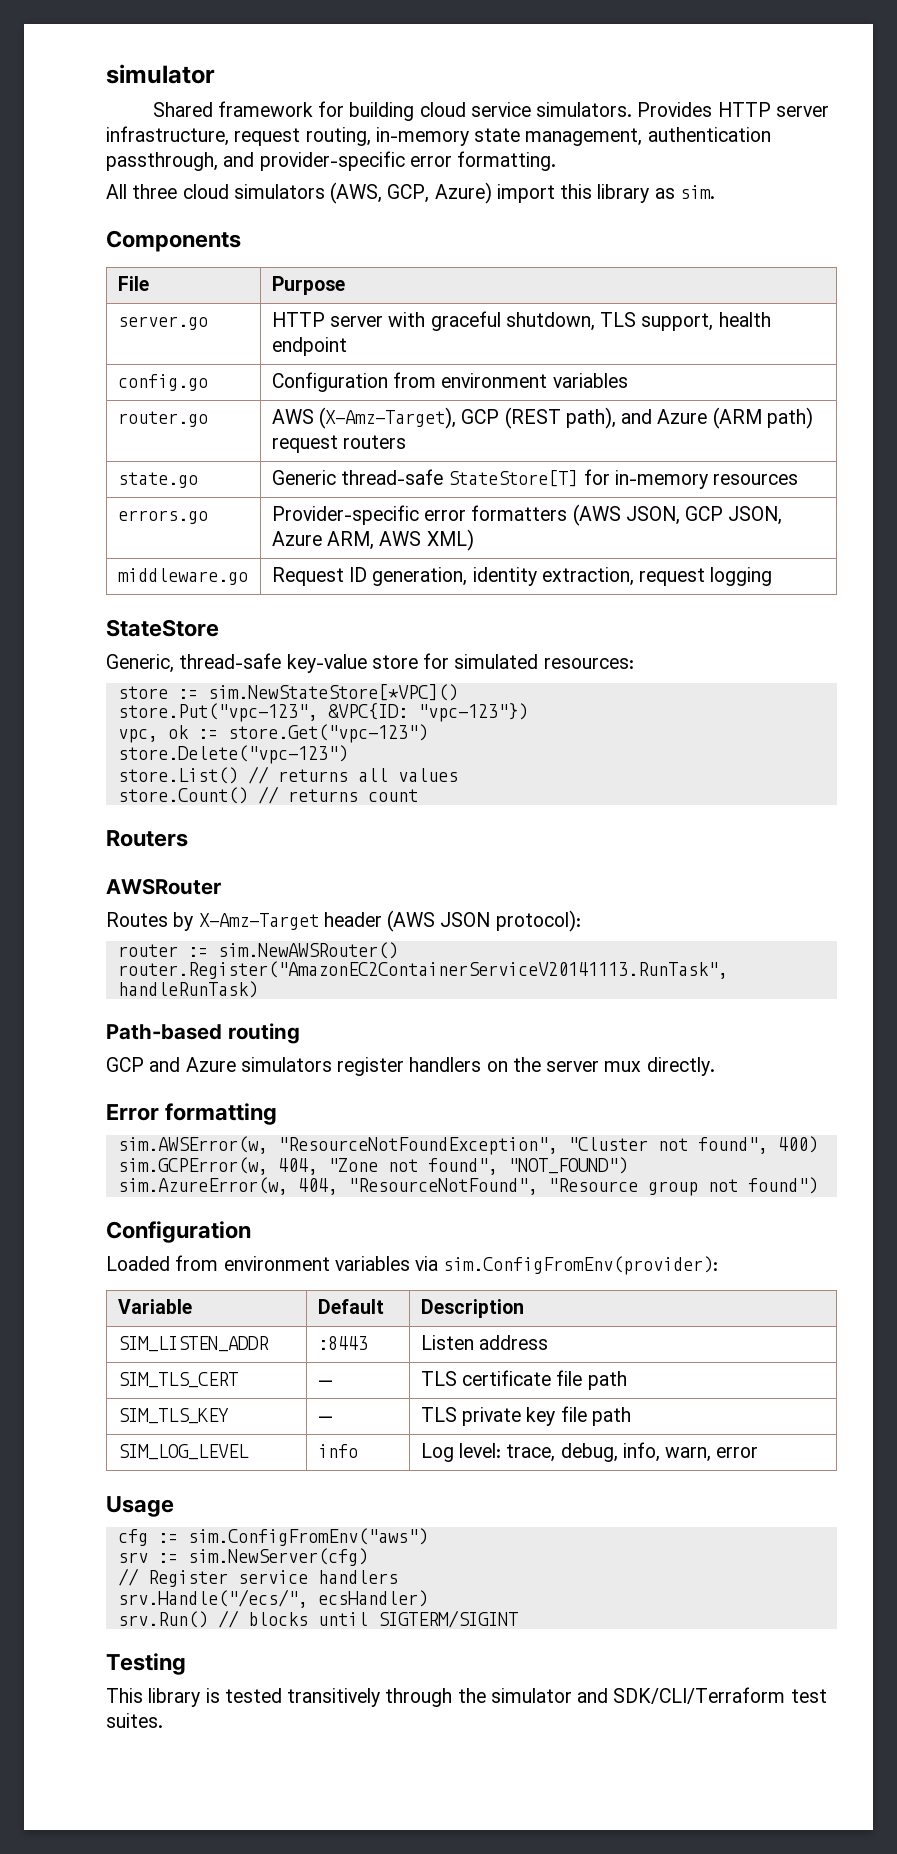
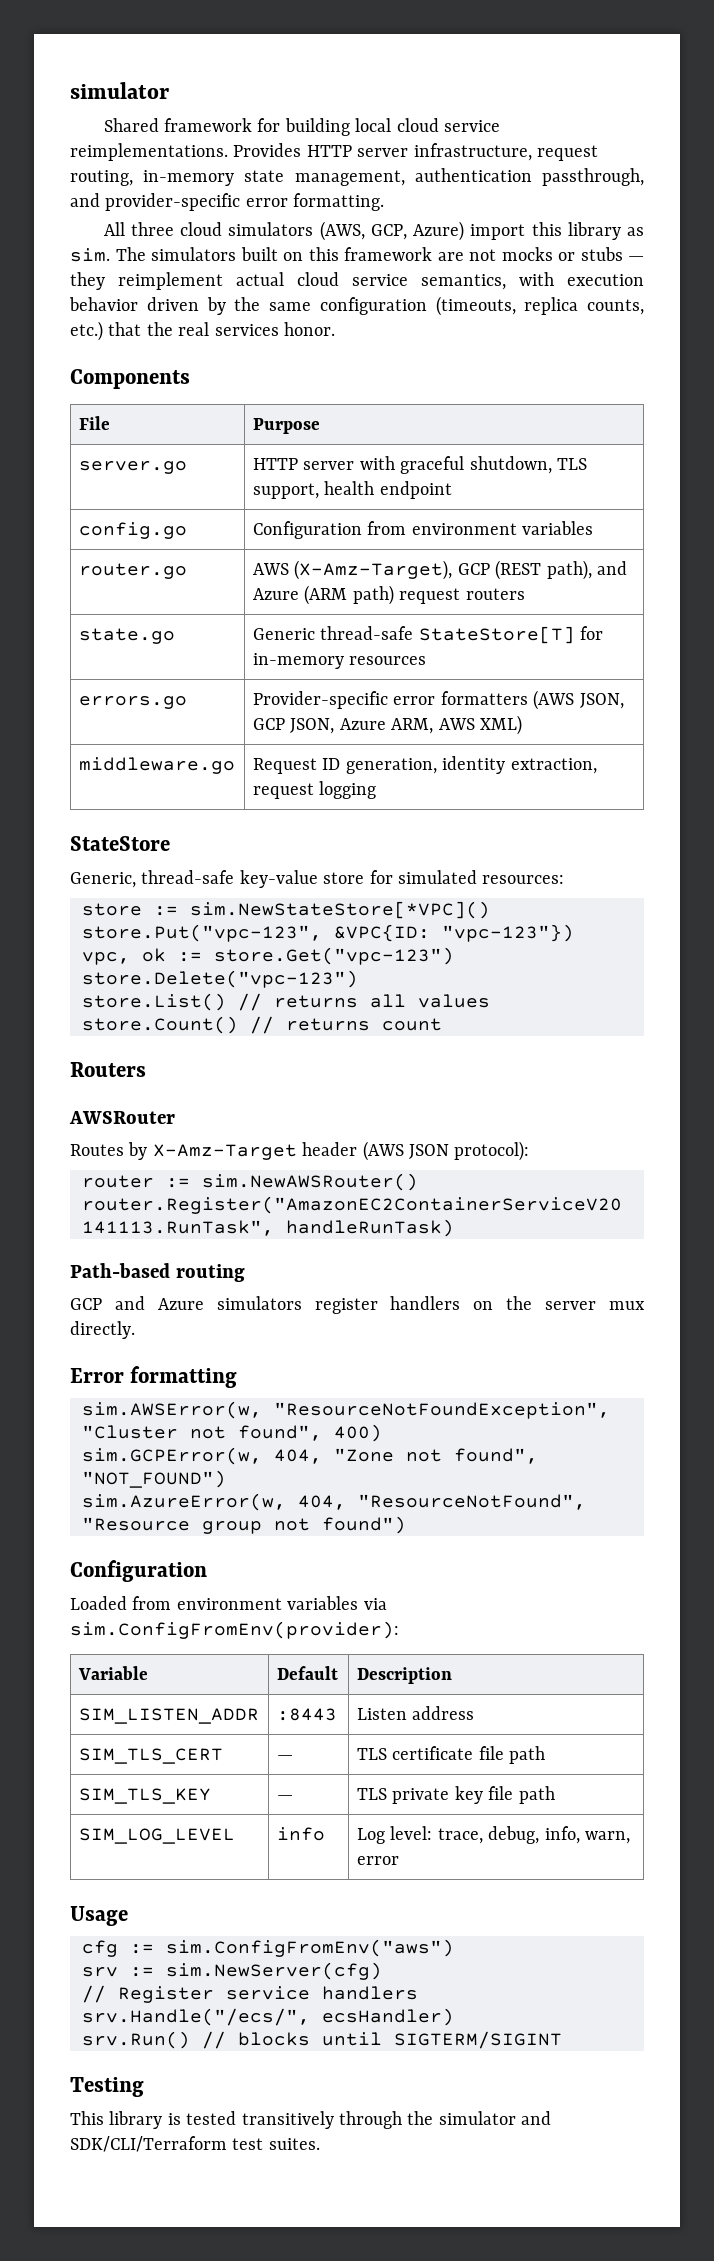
- Shared framework for building cloud service simulators.
+ Shared framework for building local cloud service reimplementations.
+ The simulators built on this framework are not mocks or stubs — they reimplement actual cloud service semantics, with execution behavior driven by the same configuration (timeouts, replica counts, etc.) that the real services honor.

